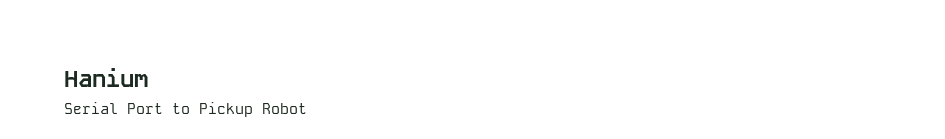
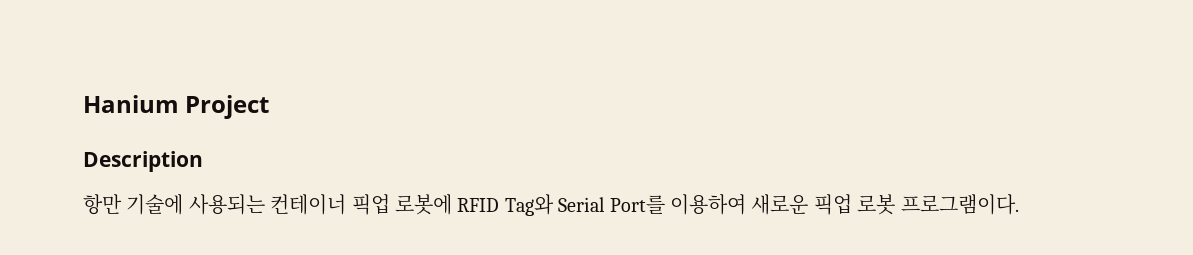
- Hanium
- Serial Port to Pickup Robot
+ Hanium Project
+ Description
+ 항만 기술에 사용되는 컨테이너 픽업 로봇에 RFID Tag와 Serial Port를 이용하여 새로운 픽업 로봇 프로그램이다.

